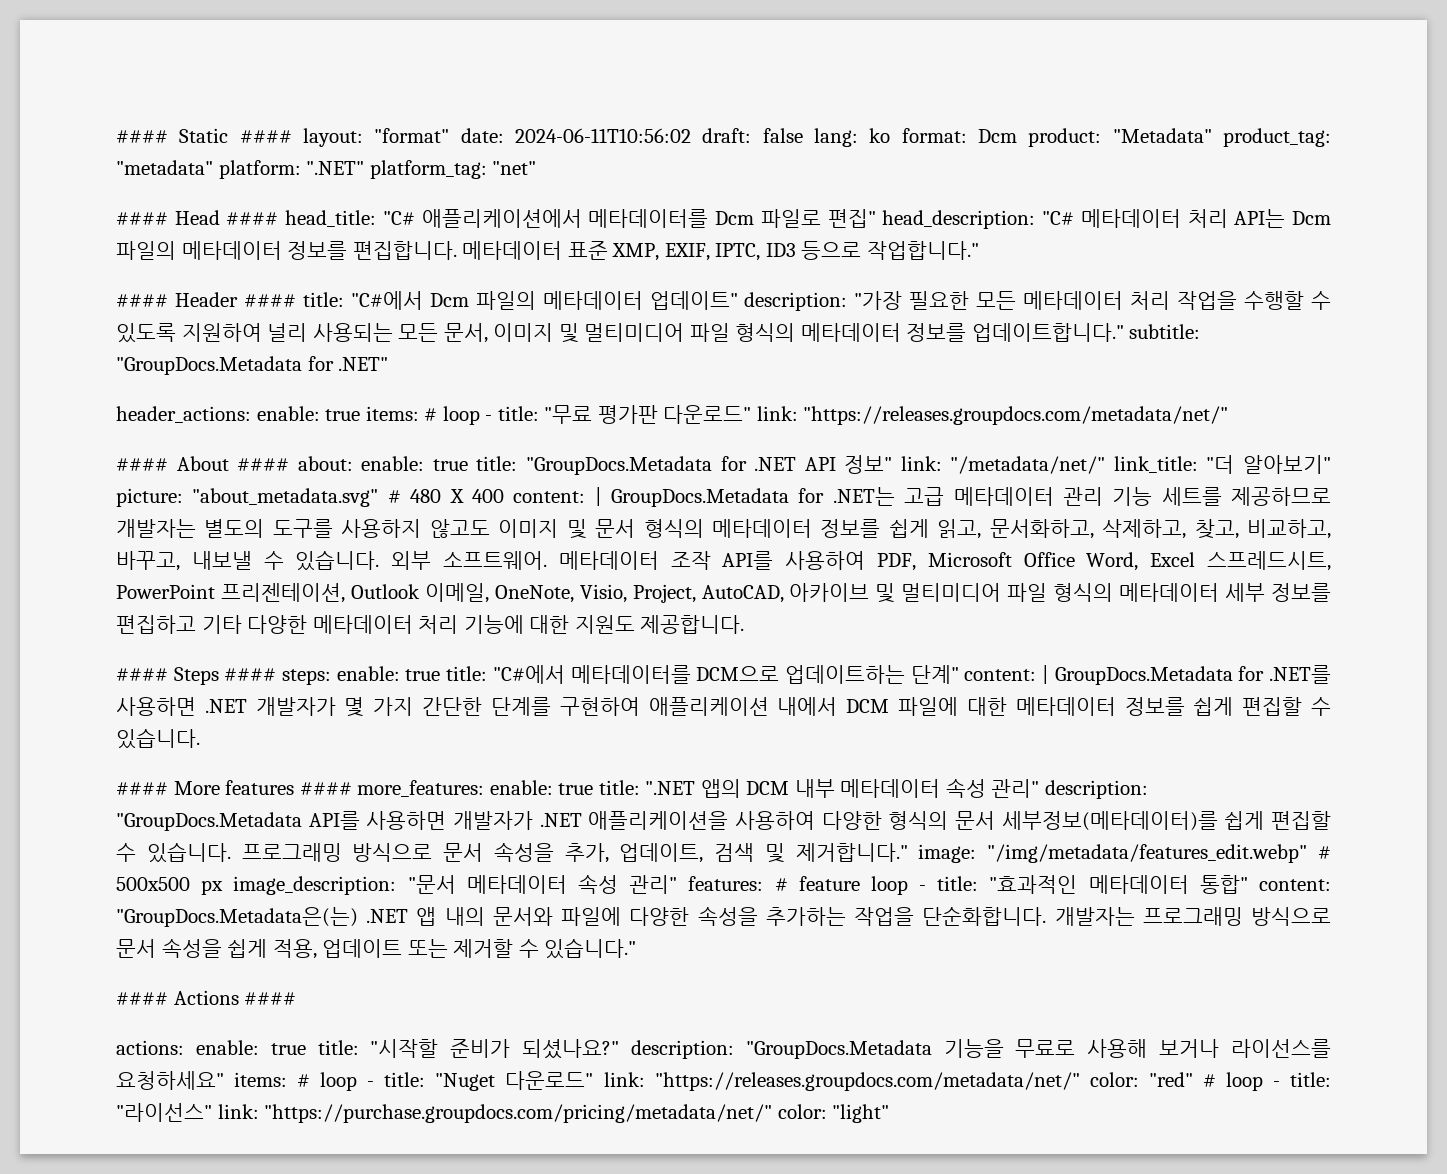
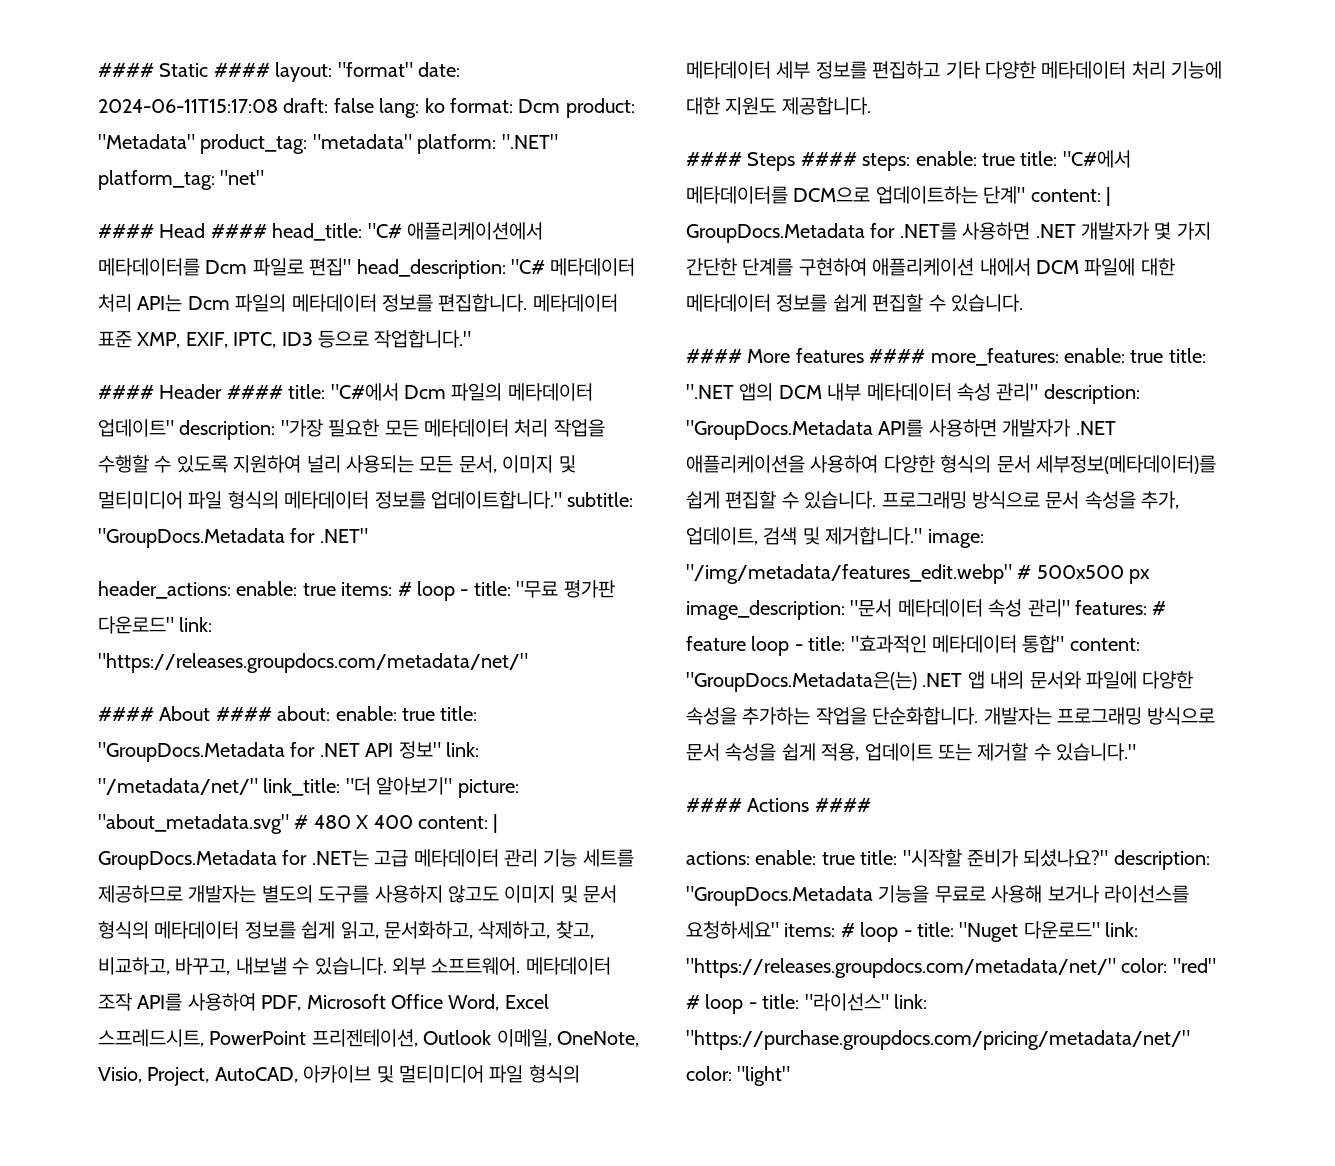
- #### Static #### layout: "format" date: 2024-06-11T10:56:02 draft: false lang: ko format: Dcm product: "Metadata" product_tag: "metadata" platform: ".NET" platform_tag: "net"
+ #### Static #### layout: "format" date: 2024-06-11T15:17:08 draft: false lang: ko format: Dcm product: "Metadata" product_tag: "metadata" platform: ".NET" platform_tag: "net"

